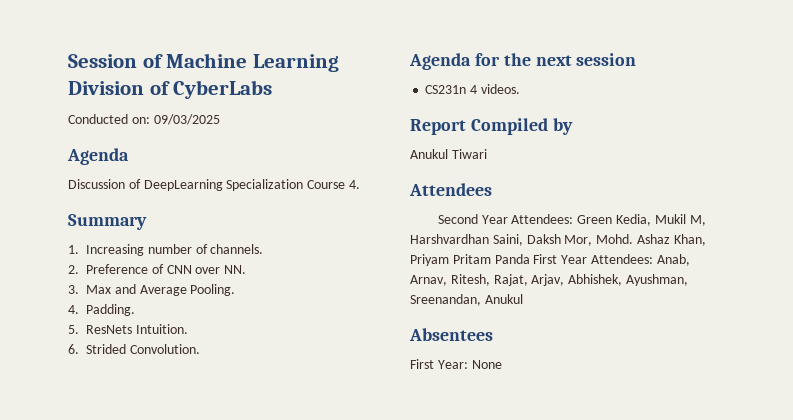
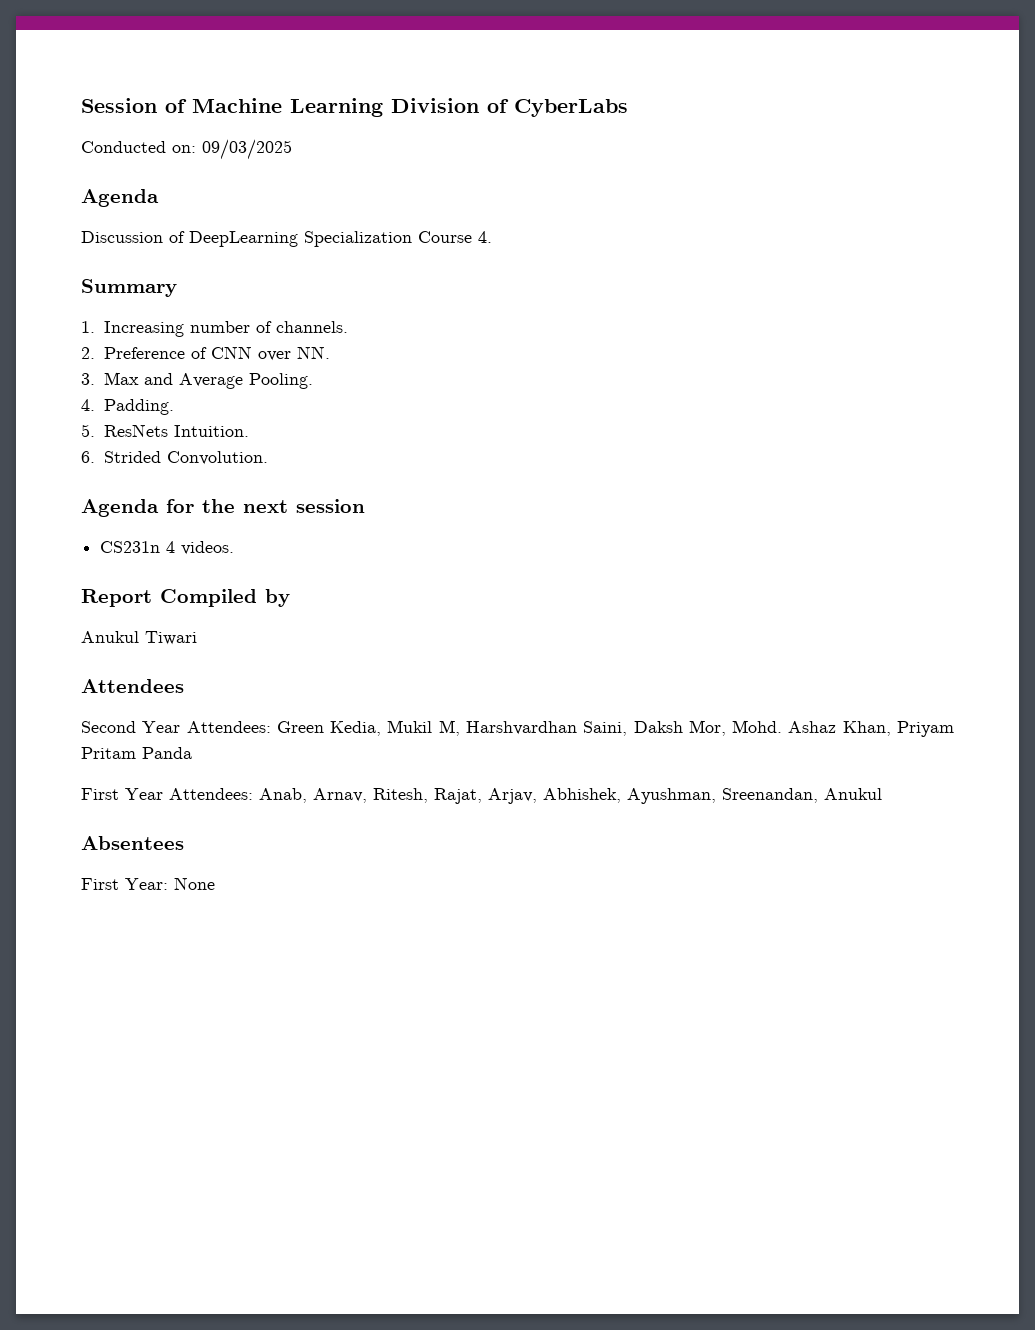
- Ashaz Khan, Priyam Pritam Panda First Year Attendees: Anab, Arnav, Ritesh, Rajat, Arjav, Abhishek, Ayushman, Sreenandan, Anukul
+ Ashaz Khan, Priyam Pritam Panda
+ First Year Attendees: Anab, Arnav, Ritesh, Rajat, Arjav, Abhishek, Ayushman, Sreenandan, Anukul

